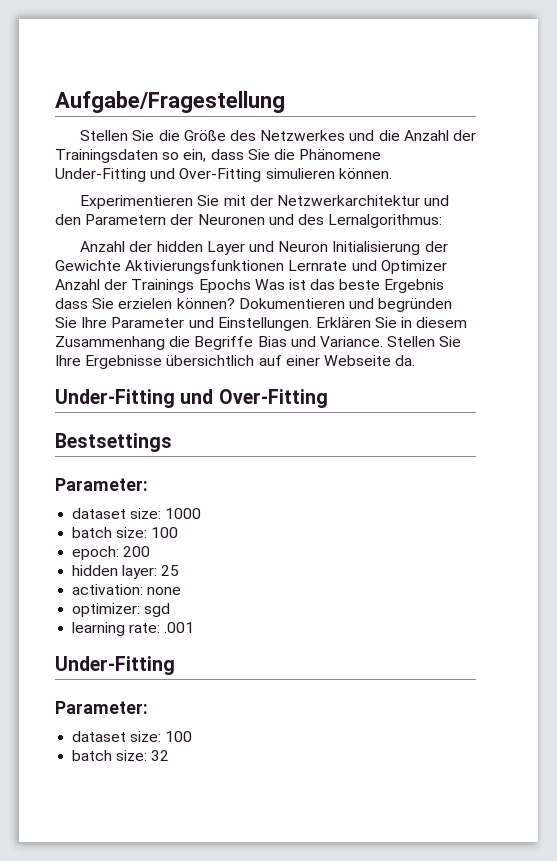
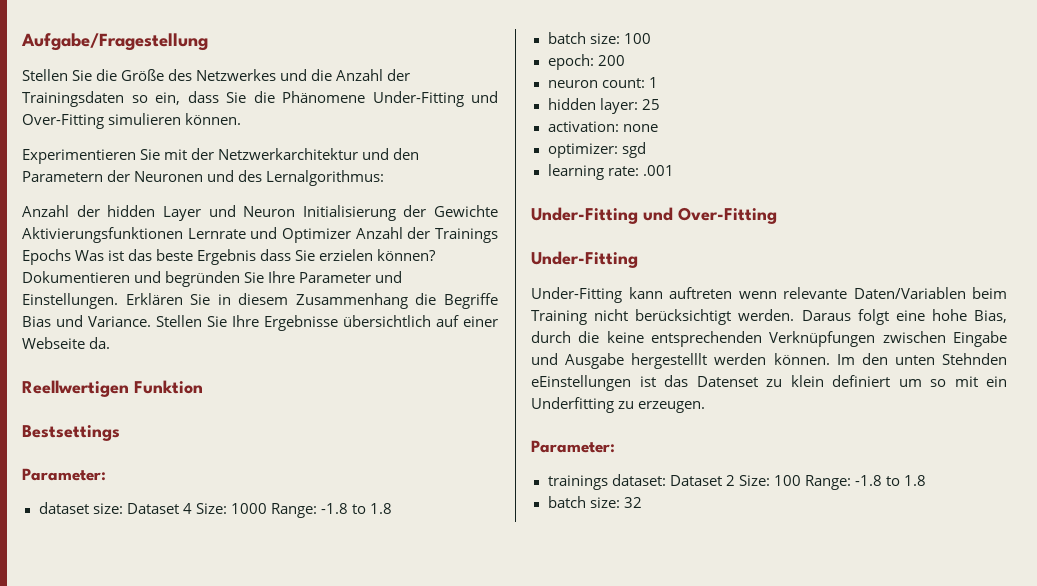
  Stellen Sie Ihre Ergebnisse übersichtlich auf einer Webseite da.
- Under-Fitting und Over-Fitting
+ Reellwertigen Funktion
- dataset size: 1000
+ dataset size: Dataset 4 Size: 1000 Range: -1.8 to 1.8
+ neuron count: 1
  learning rate: .001
+ Under-Fitting und Over-Fitting
  Under-Fitting
+ Under-Fitting kann auftreten wenn relevante Daten/Variablen beim Training nicht berücksichtigt werden. Daraus folgt eine hohe Bias, durch die keine entsprechenden Verknüpfungen zwischen Eingabe und Ausgabe hergestelllt werden können. Im den unten Stehnden eEinstellungen ist das Datenset zu klein definiert um so mit ein Underfitting zu erzeugen.
  Parameter:
- dataset size: 100
+ trainings dataset: Dataset 2 Size: 100 Range: -1.8 to 1.8

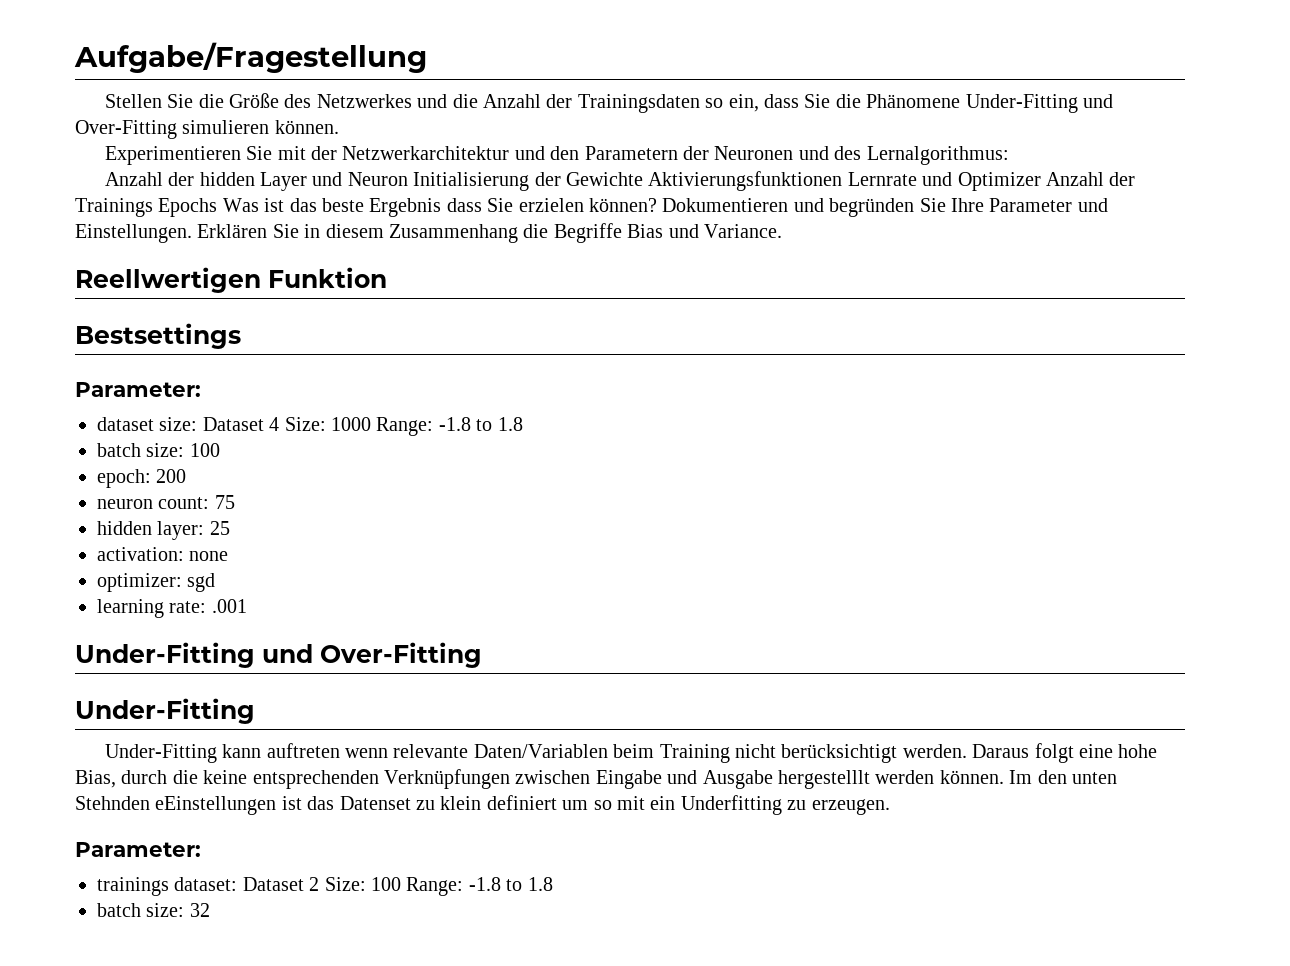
- Stellen Sie Ihre Ergebnisse übersichtlich auf einer Webseite da.
- neuron count: 1
+ neuron count: 75

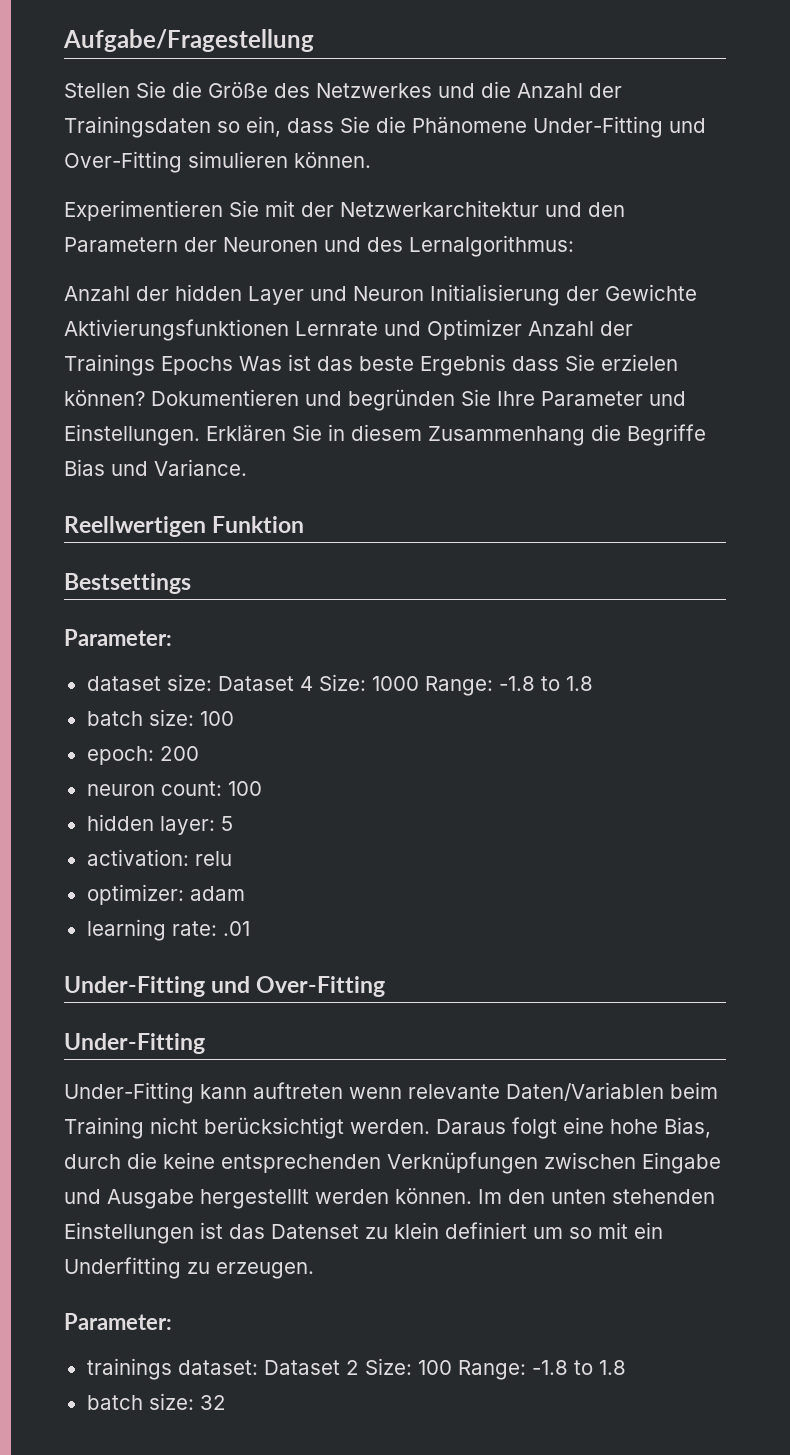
- neuron count: 75
+ neuron count: 100
- hidden layer: 25
- activation: none
+ hidden layer: 5
+ activation: relu
- optimizer: sgd
+ optimizer: adam
- learning rate: .001
+ learning rate: .01
- Im den unten Stehnden eEinstellungen ist das Datenset zu klein definiert um so mit ein Underfitting zu erzeugen.
+ Im den unten stehenden Einstellungen ist das Datenset zu klein definiert um so mit ein Underfitting zu erzeugen.

